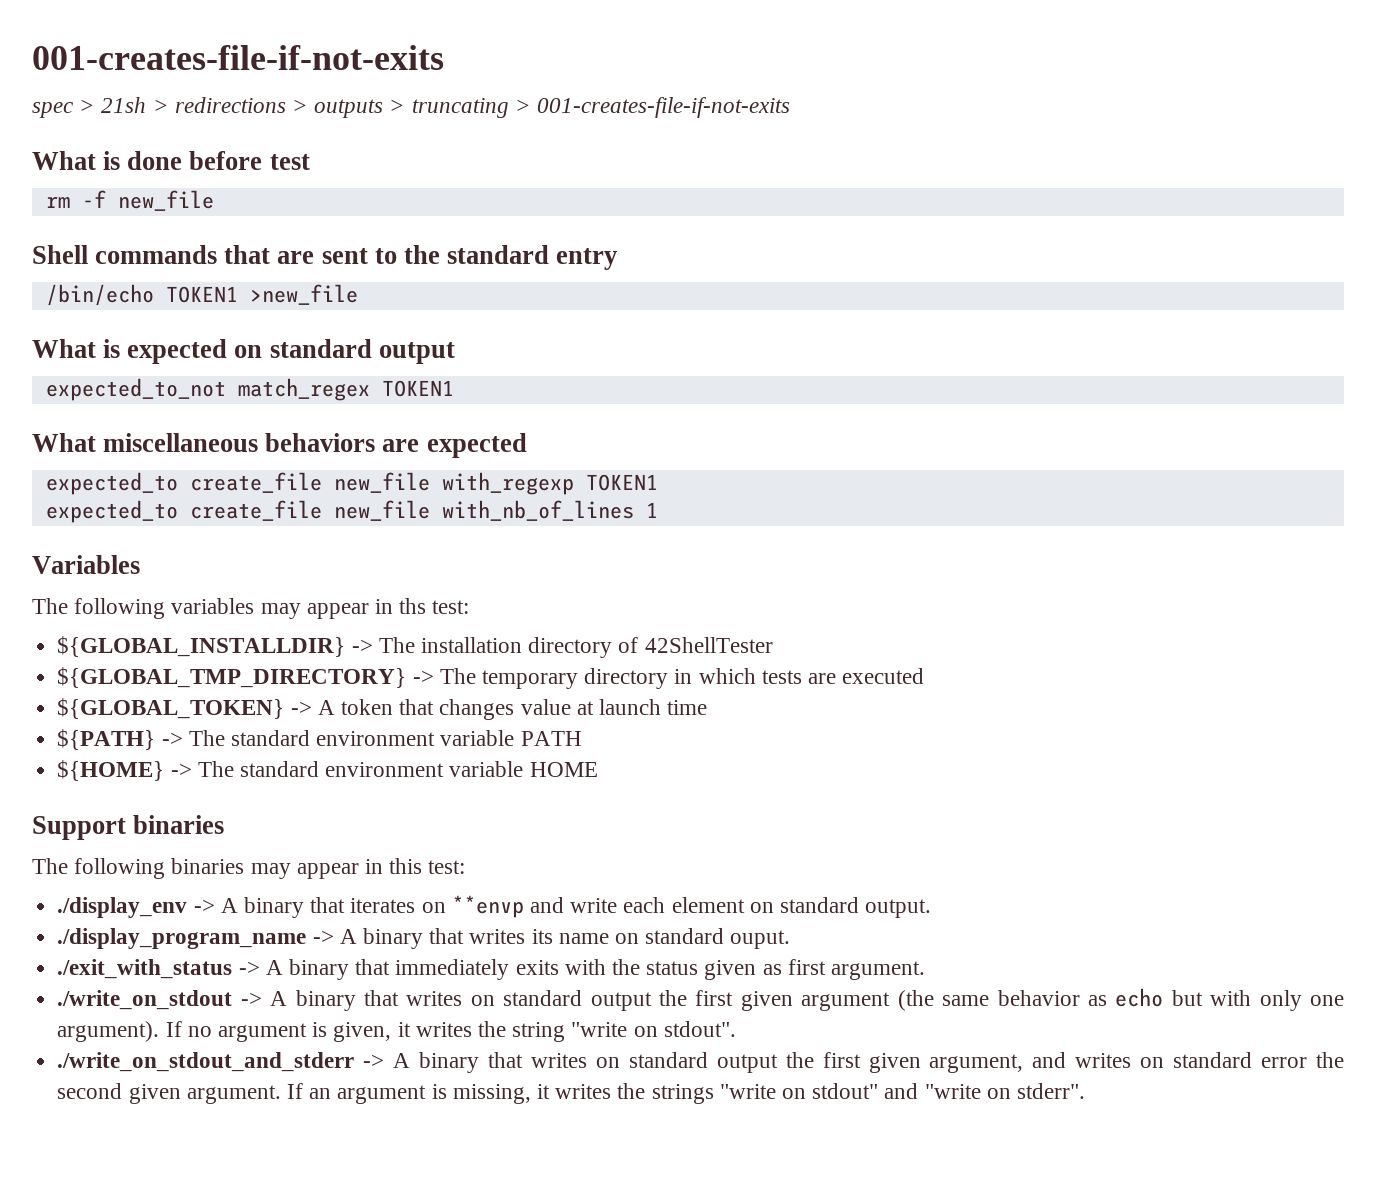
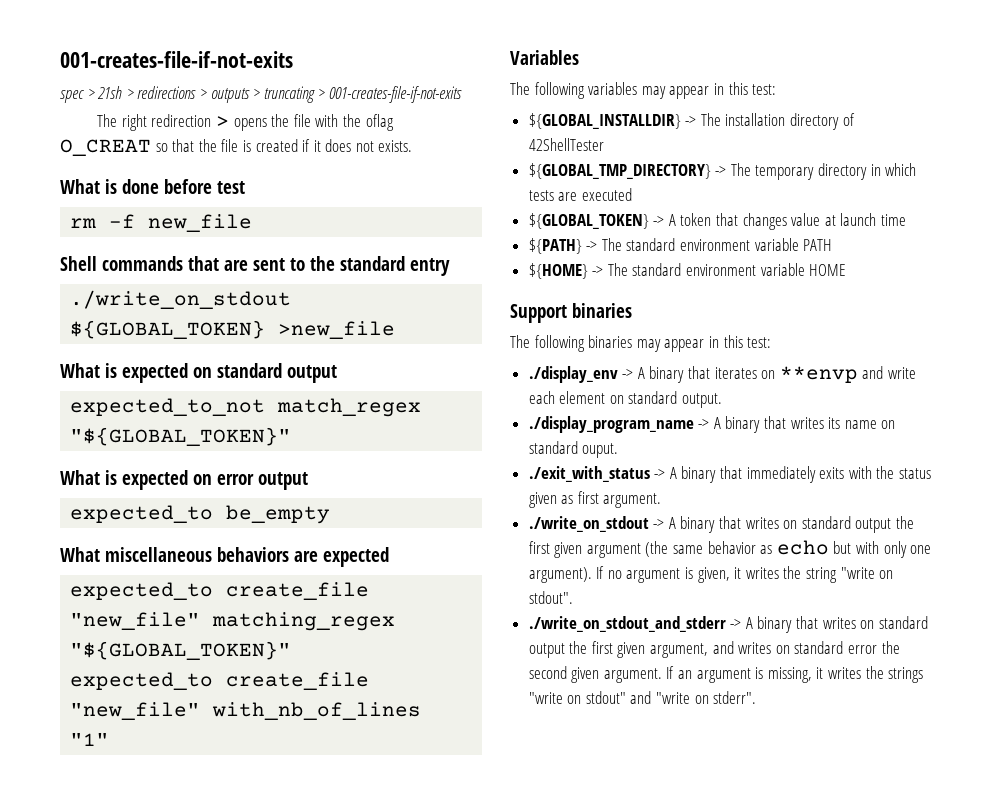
+ The right redirection > opens the file with the oflag O_CREAT so that the file is created if it does not exists.
- /bin/echo TOKEN1 >new_file
+ ./write_on_stdout ${GLOBAL_TOKEN} >new_file
- expected_to_not match_regex TOKEN1
+ expected_to_not match_regex "${GLOBAL_TOKEN}"
+ What is expected on error output
+ expected_to be_empty
- expected_to create_file new_file with_regexp TOKEN1
- expected_to create_file new_file with_nb_of_lines 1
+ expected_to create_file "new_file" matching_regex "${GLOBAL_TOKEN}"
+ expected_to create_file "new_file" with_nb_of_lines "1"
- The following variables may appear in ths test:
+ The following variables may appear in this test:

